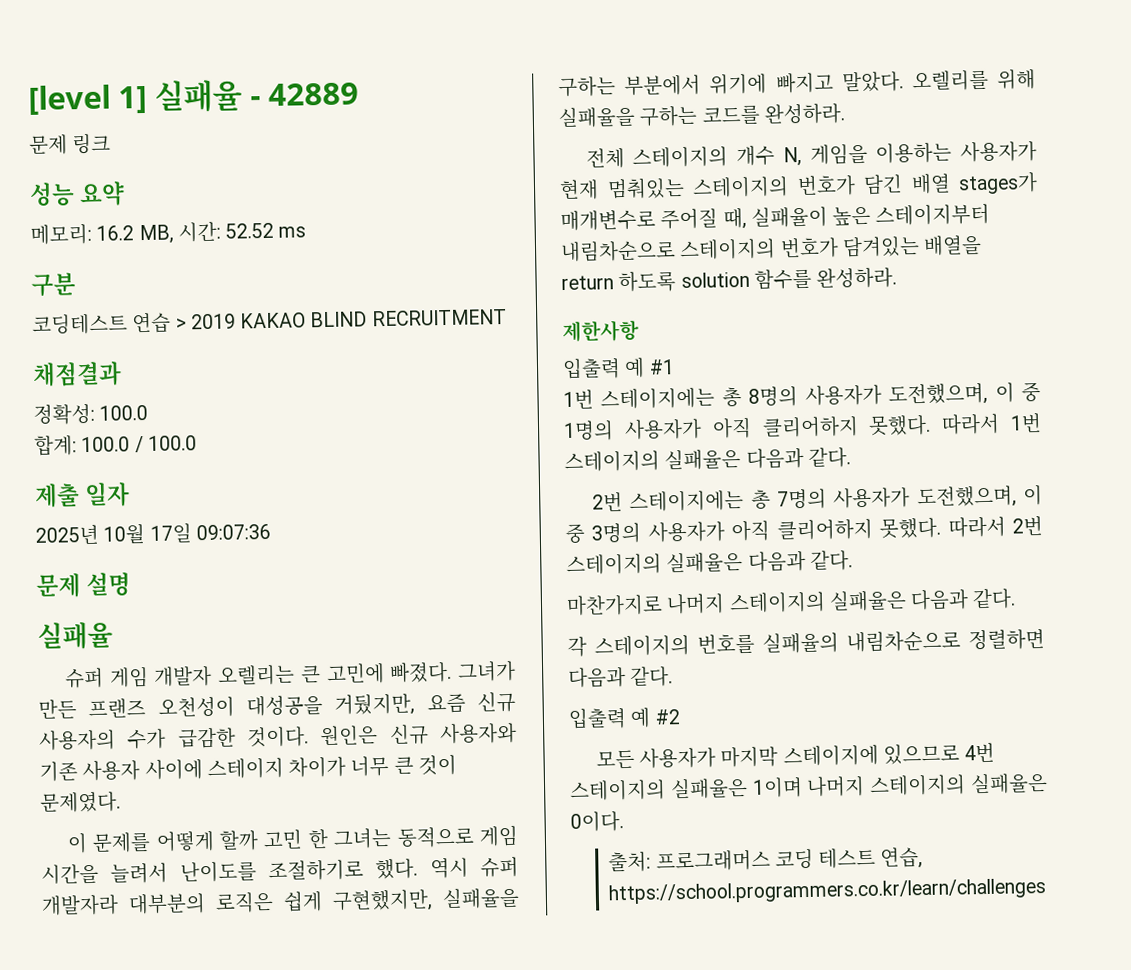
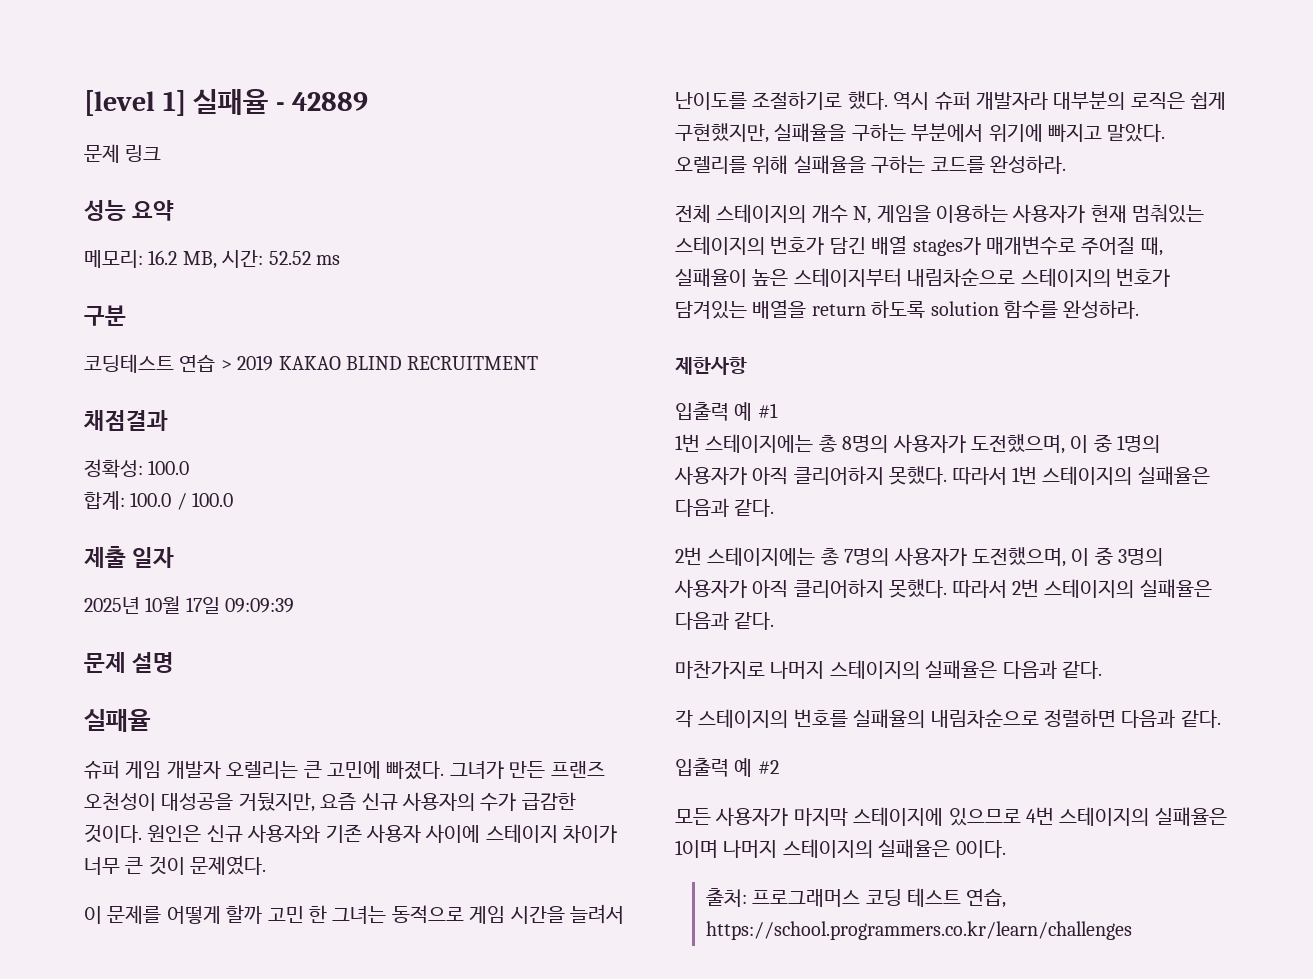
- 2025년 10월 17일 09:07:36
+ 2025년 10월 17일 09:09:39

